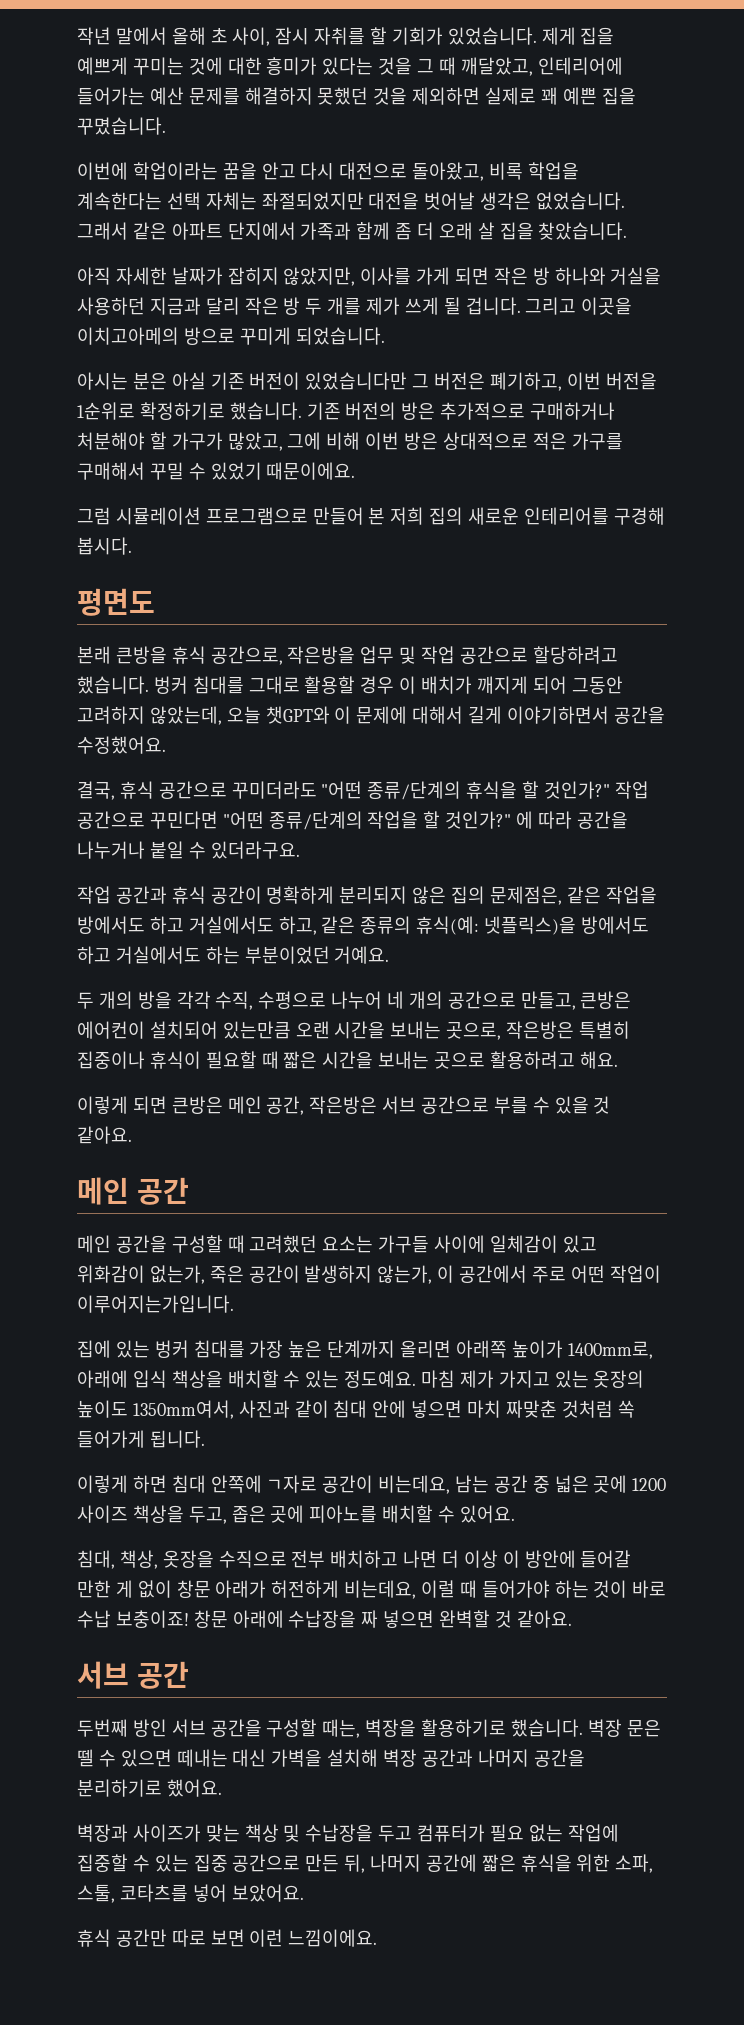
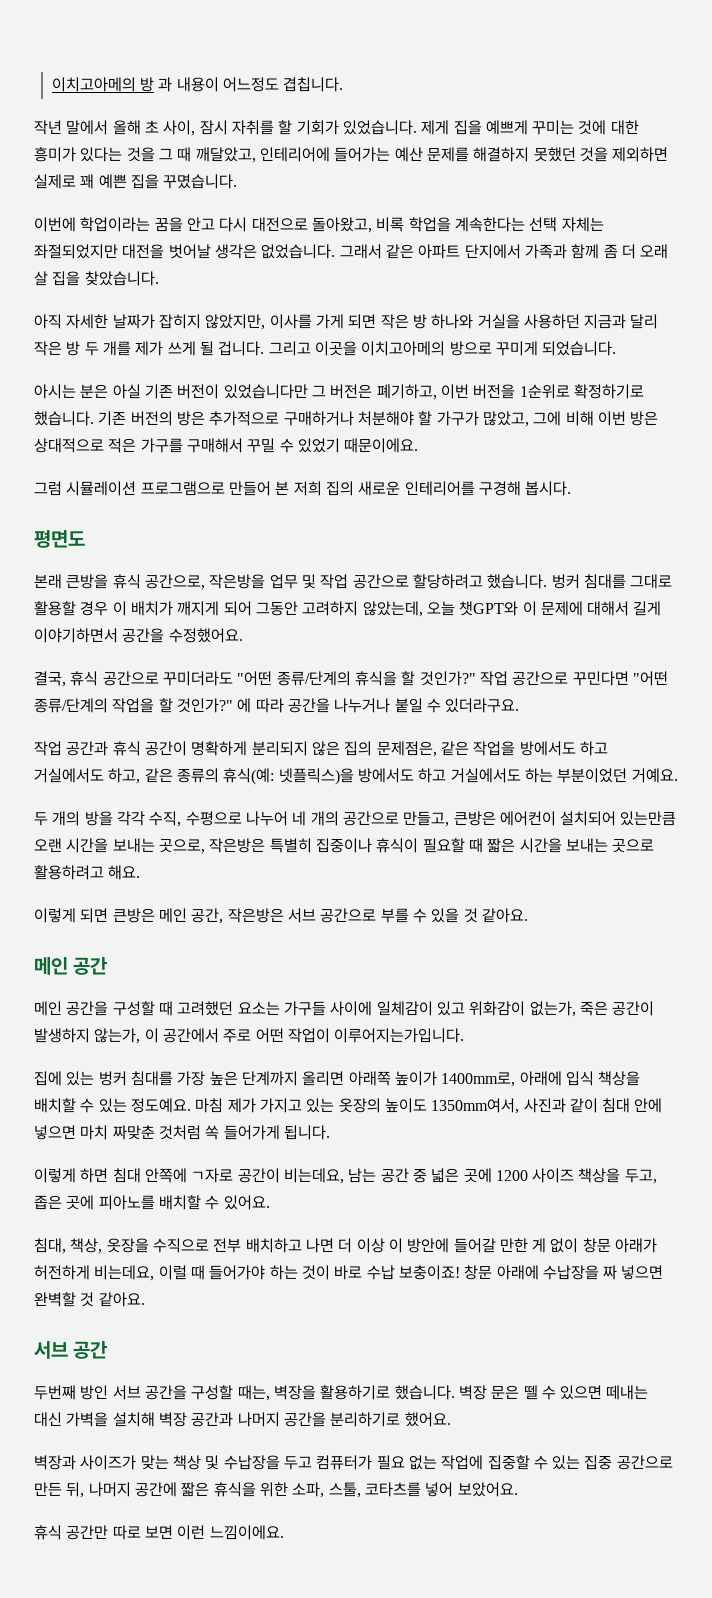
+ 이치고아메의 방 과 내용이 어느정도 겹칩니다.

